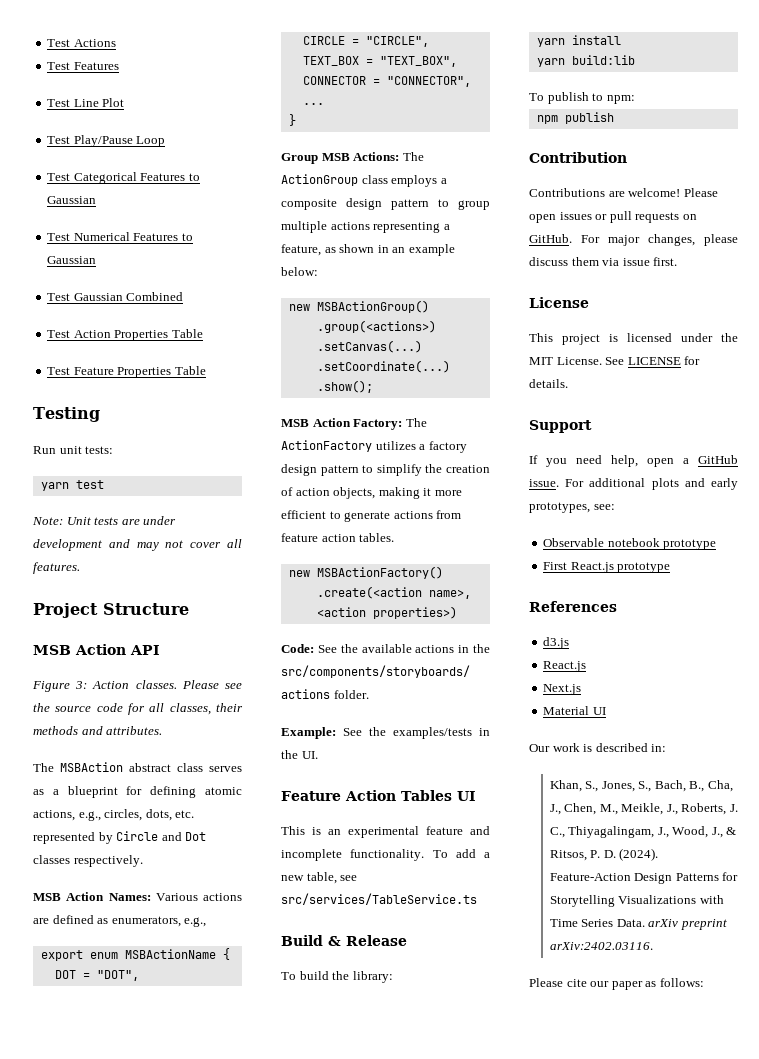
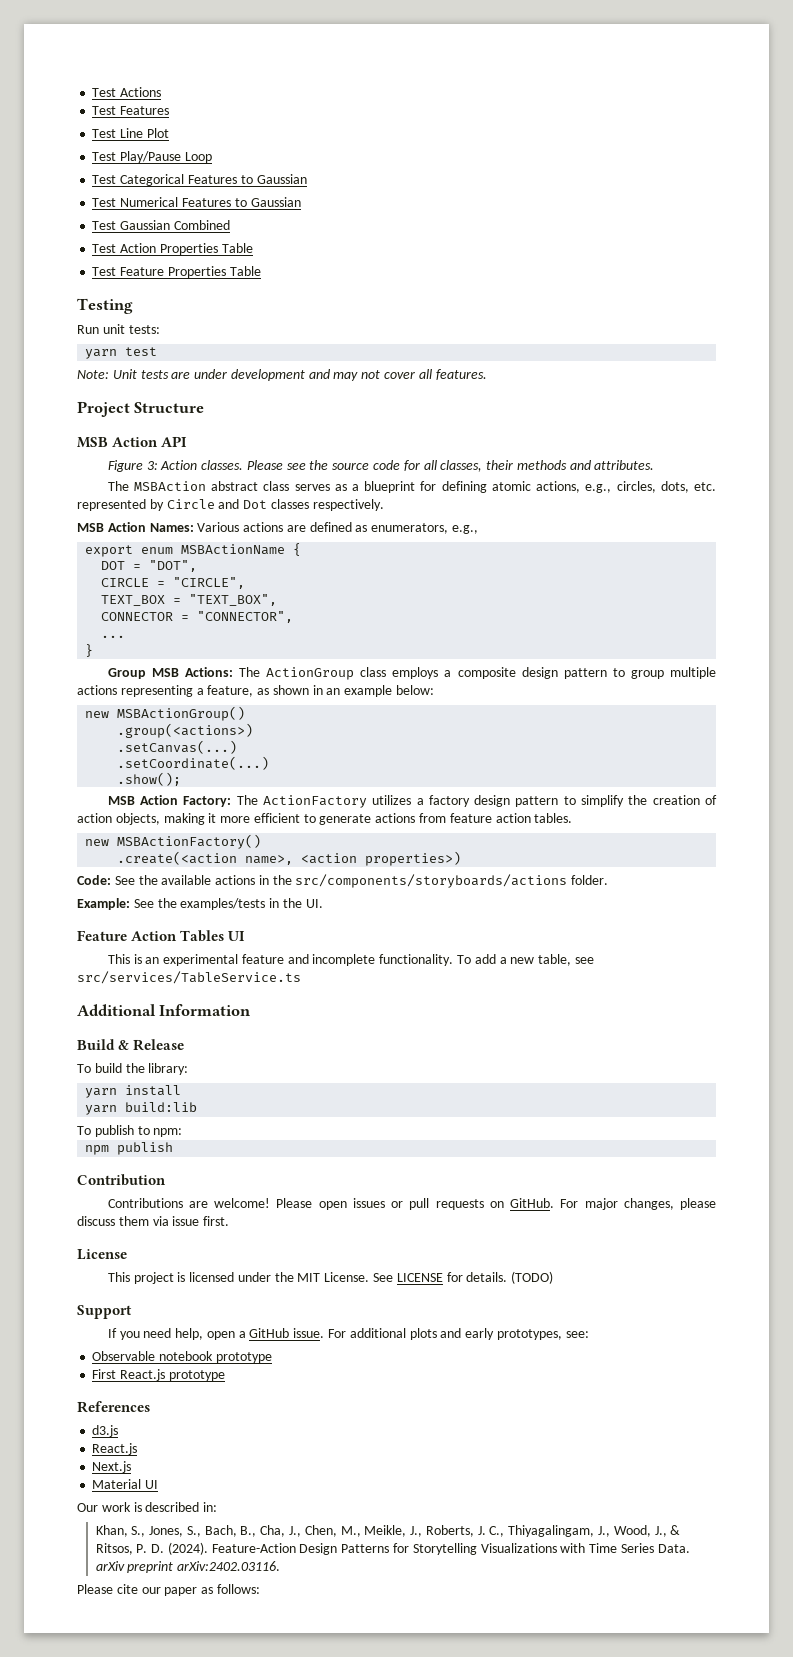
+ Additional Information
+ (TODO)

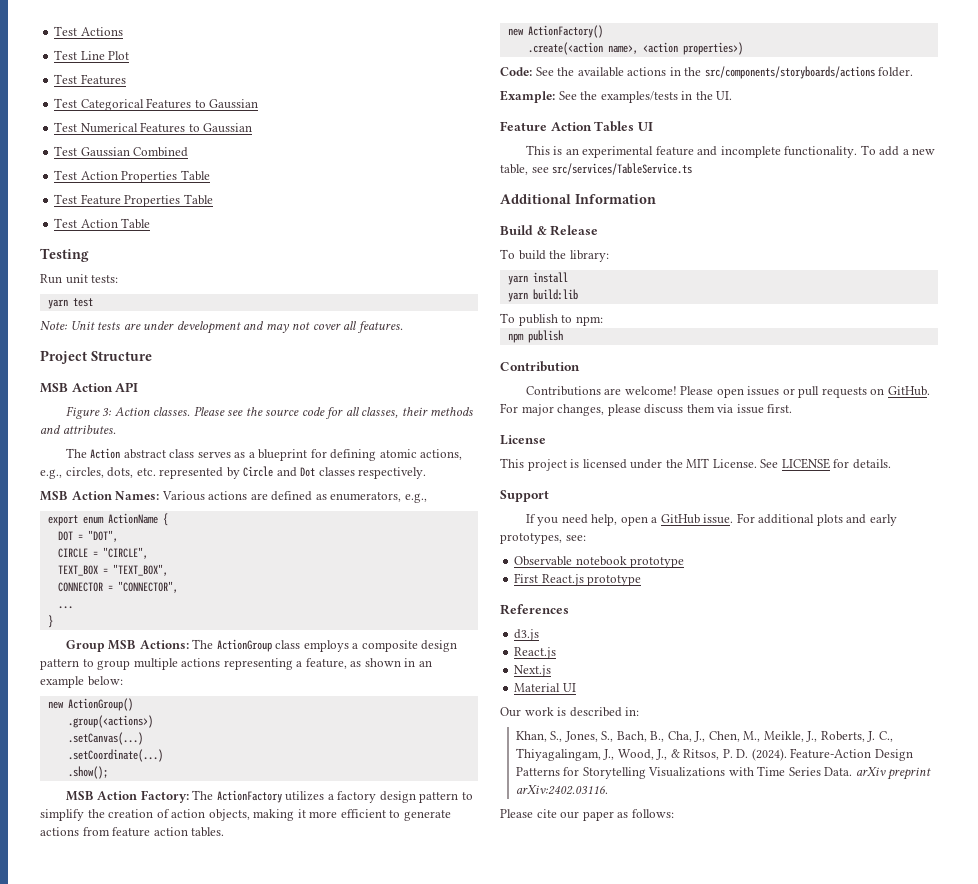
- Test Features
- Test Play/Pause Loop
+ Test Features
+ Test Action Table
- The MSBAction abstract class serves as a blueprint for defining atomic actions, e.g., circles, dots, etc. represented by Circle and Dot classes respectively.
+ The Action abstract class serves as a blueprint for defining atomic actions, e.g., circles, dots, etc. represented by Circle and Dot classes respectively.
- export enum MSBActionName {
+ export enum ActionName {
- new MSBActionGroup()
+ new ActionGroup()
- new MSBActionFactory()
+ new ActionFactory()
- (TODO)

